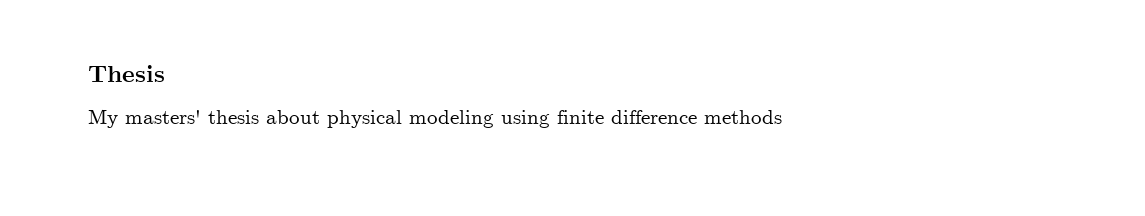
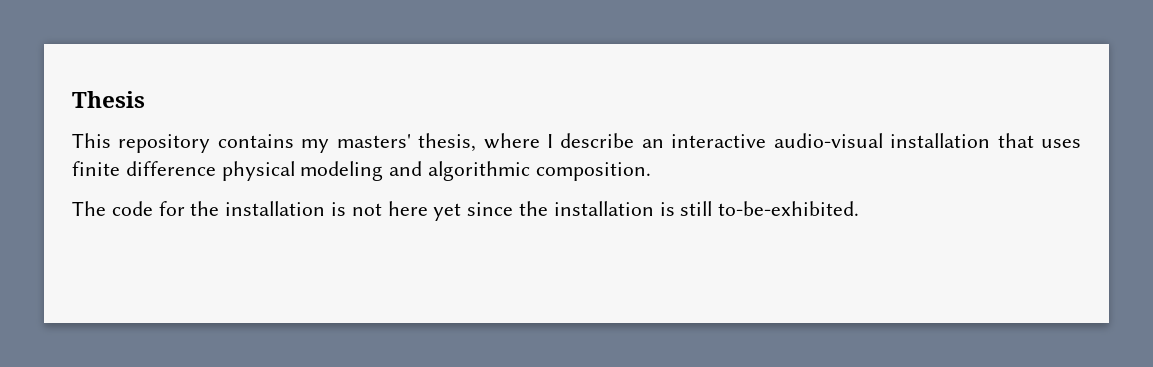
- My masters' thesis about physical modeling using finite difference methods
+ This repository contains my masters' thesis, where I describe an interactive audio-visual installation that uses finite difference physical modeling and algorithmic composition.
+ The code for the installation is not here yet since the installation is still to-be-exhibited.

